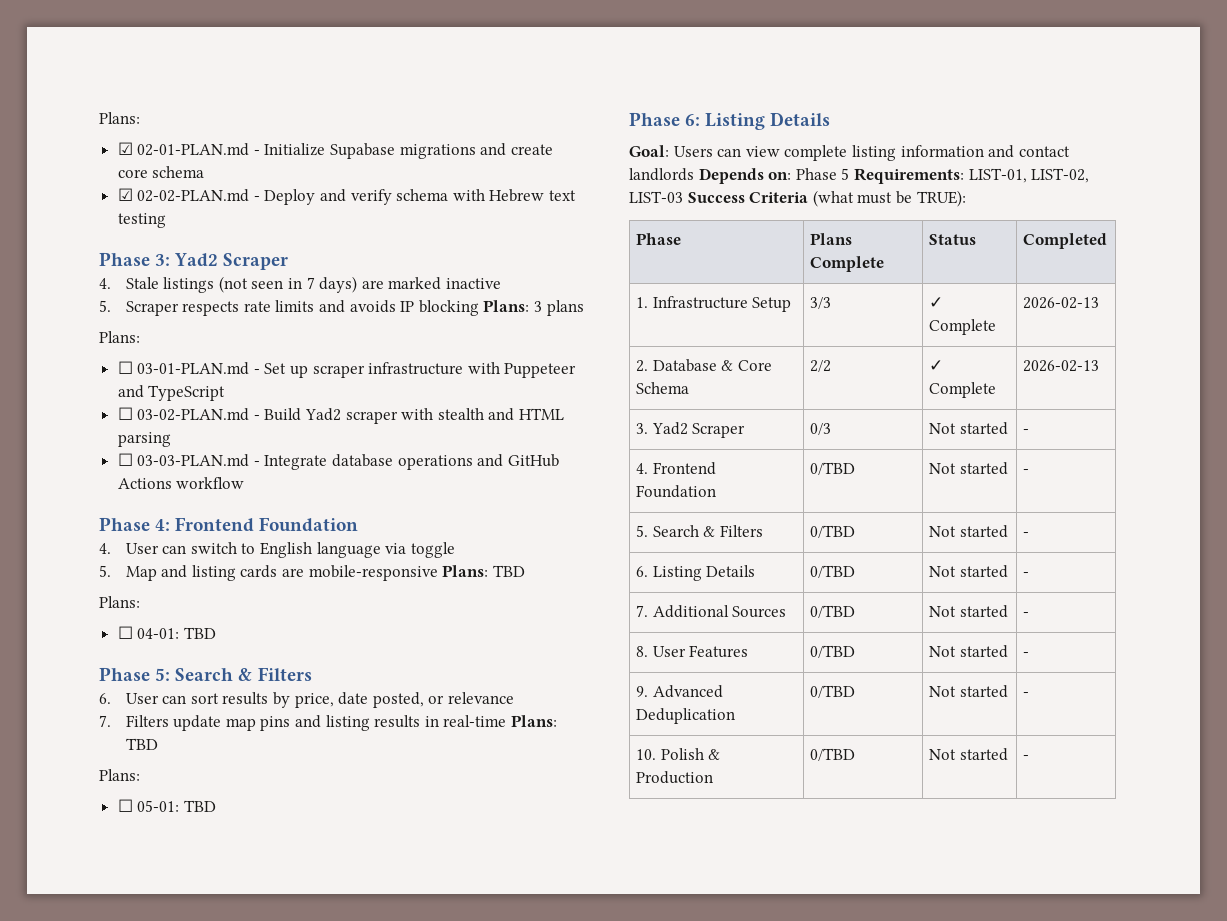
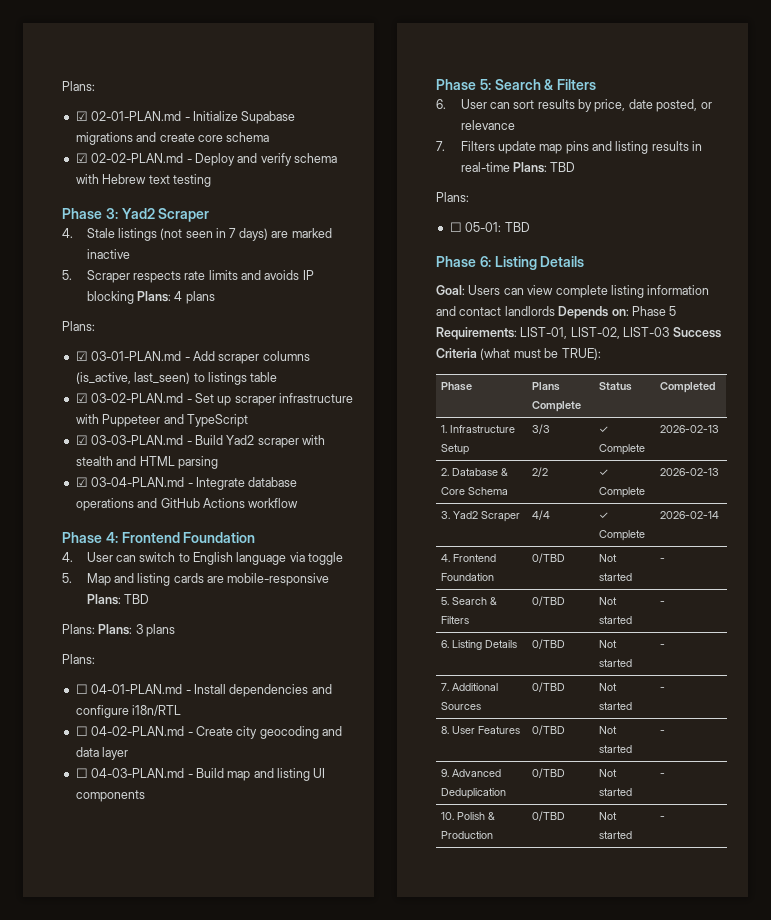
- 5. Scraper respects rate limits and avoids IP blocking Plans: 3 plans
+ 5. Scraper respects rate limits and avoids IP blocking Plans: 4 plans
  Plans:
- ☐ 03-01-PLAN.md - Set up scraper infrastructure with Puppeteer and TypeScript
+ ☑ 03-01-PLAN.md - Add scraper columns (is_active, last_seen) to listings table
+ ☑ 03-02-PLAN.md - Set up scraper infrastructure with Puppeteer and TypeScript
- ☐ 03-02-PLAN.md - Build Yad2 scraper with stealth and HTML parsing
+ ☑ 03-03-PLAN.md - Build Yad2 scraper with stealth and HTML parsing
- ☐ 03-03-PLAN.md - Integrate database operations and GitHub Actions workflow
+ ☑ 03-04-PLAN.md - Integrate database operations and GitHub Actions workflow
  5. Map and listing cards are mobile-responsive Plans: TBD
+ Plans: Plans: 3 plans
  Plans:
- ☐ 04-01: TBD
+ ☐ 04-01-PLAN.md - Install dependencies and configure i18n/RTL
+ ☐ 04-02-PLAN.md - Create city geocoding and data layer
+ ☐ 04-03-PLAN.md - Build map and listing UI components
- 3. Yad2 Scraper | 0/3 | Not started | -
+ 3. Yad2 Scraper | 4/4 | ✓ Complete | 2026-02-14

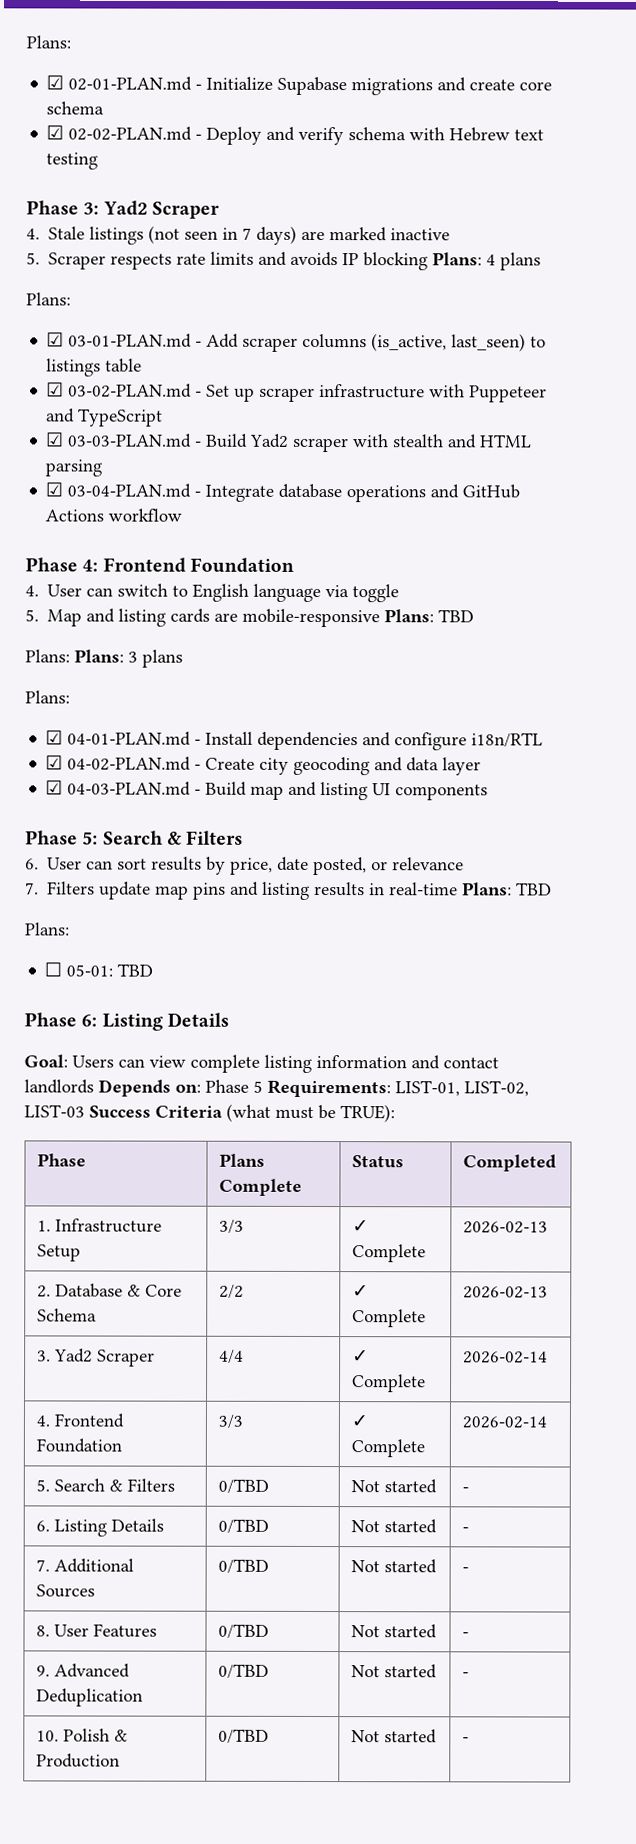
- ☐ 04-01-PLAN.md - Install dependencies and configure i18n/RTL
+ ☑ 04-01-PLAN.md - Install dependencies and configure i18n/RTL
- ☐ 04-02-PLAN.md - Create city geocoding and data layer
+ ☑ 04-02-PLAN.md - Create city geocoding and data layer
- ☐ 04-03-PLAN.md - Build map and listing UI components
+ ☑ 04-03-PLAN.md - Build map and listing UI components
- 4. Frontend Foundation | 0/TBD | Not started | -
+ 4. Frontend Foundation | 3/3 | ✓ Complete | 2026-02-14

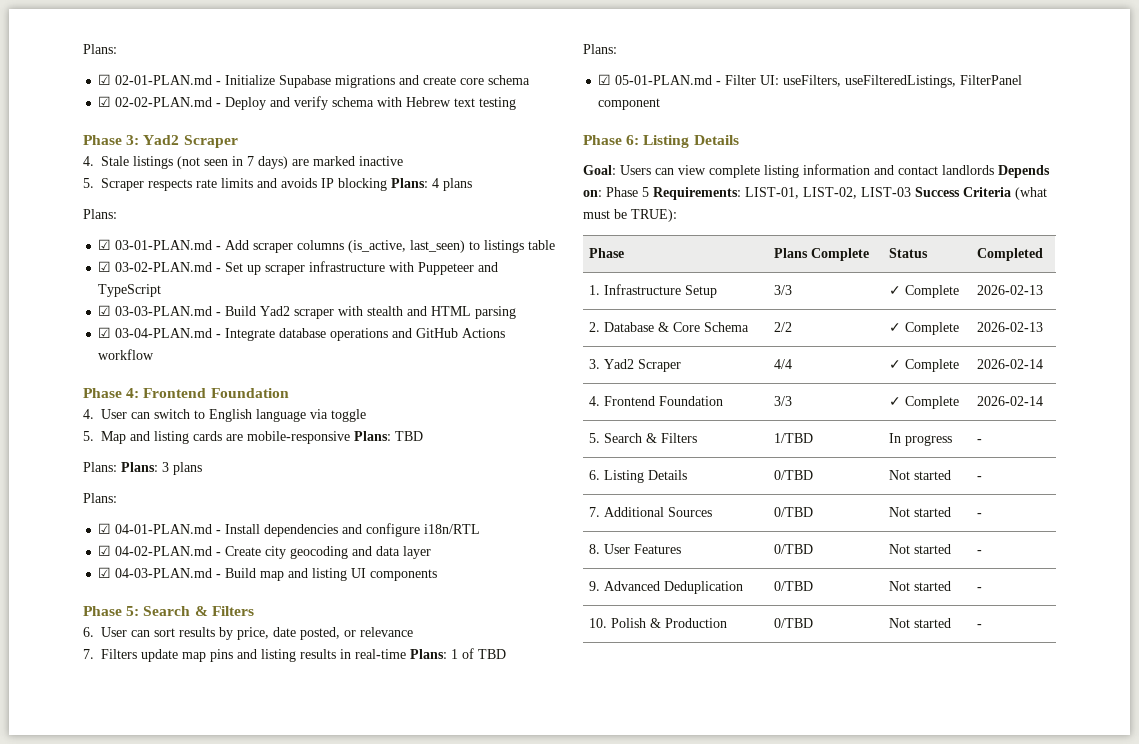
- 7. Filters update map pins and listing results in real-time Plans: TBD
+ 7. Filters update map pins and listing results in real-time Plans: 1 of TBD
- ☐ 05-01: TBD
+ ☑ 05-01-PLAN.md - Filter UI: useFilters, useFilteredListings, FilterPanel component
- 5. Search & Filters | 0/TBD | Not started | -
+ 5. Search & Filters | 1/TBD | In progress | -

